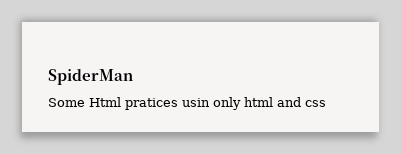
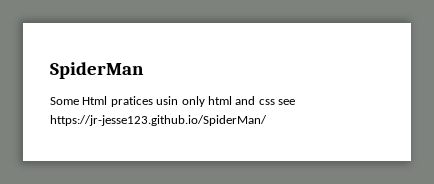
- Some Html pratices usin only html and css
+ Some Html pratices usin only html and css see https://jr-jesse123.github.io/SpiderMan/

